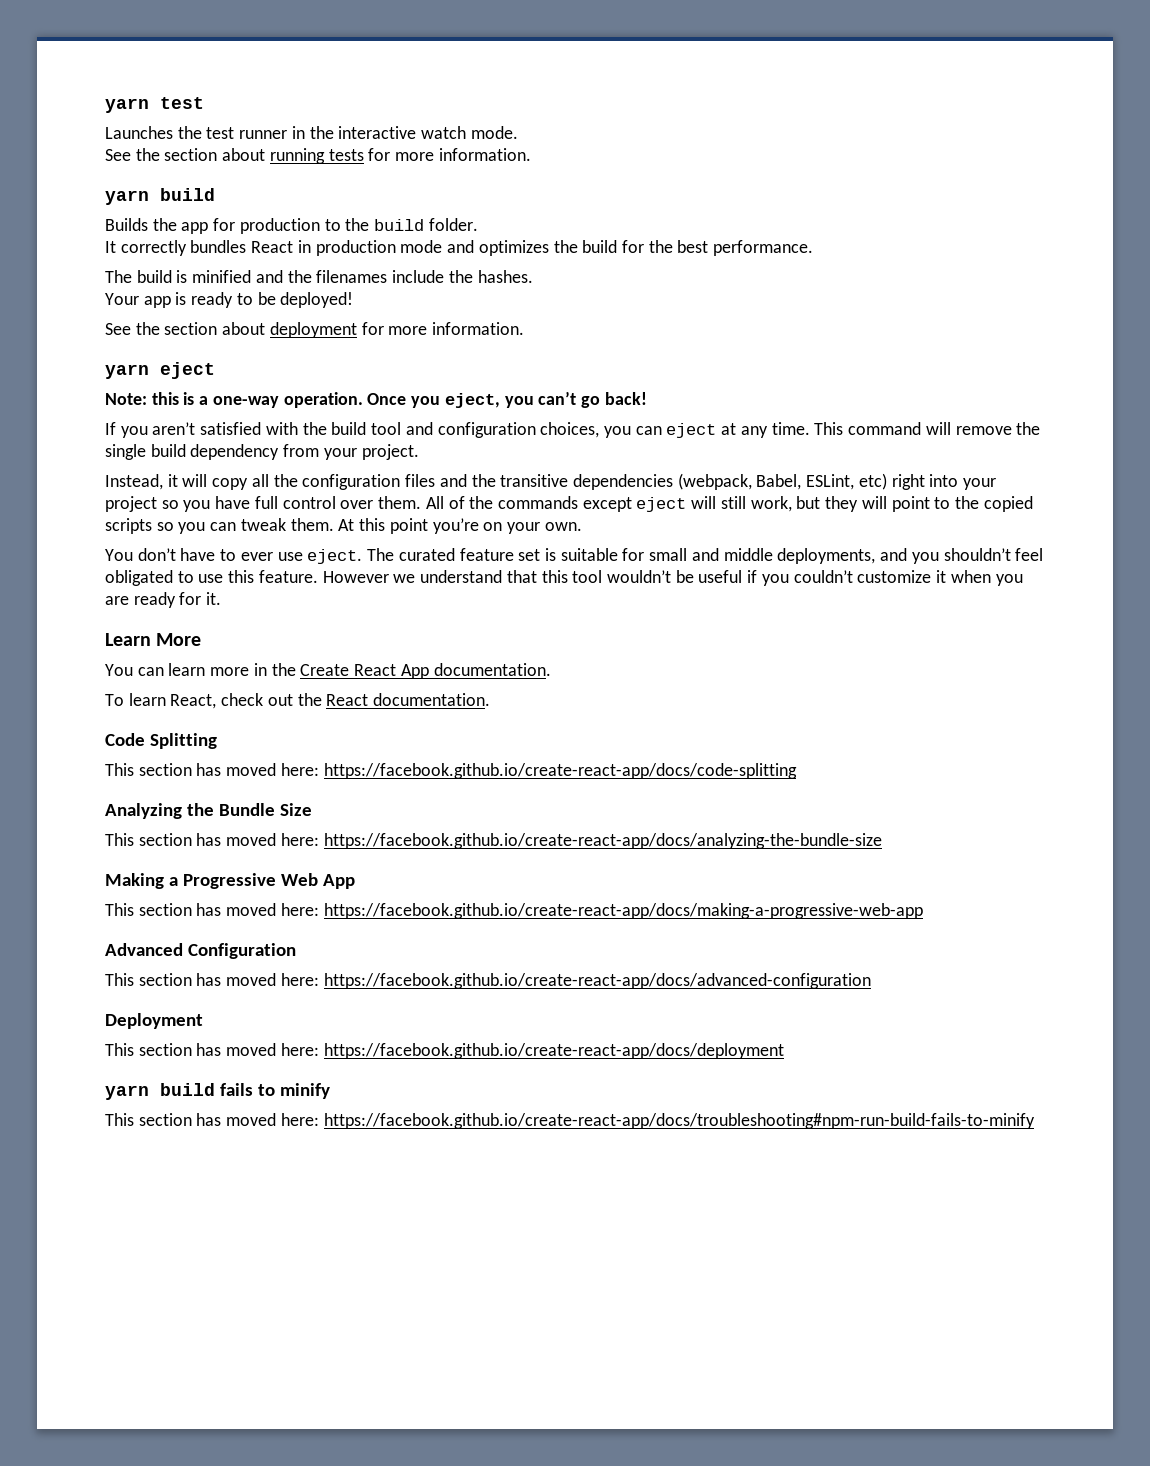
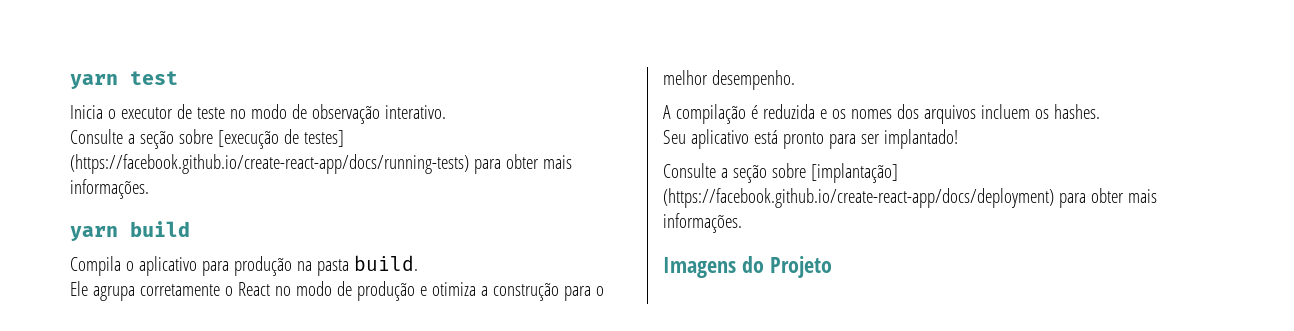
- Launches the test runner in the interactive watch mode.
- See the section about running tests for more information.
+ Inicia o executor de teste no modo de observação interativo.
+ Consulte a seção sobre [execução de testes] (https://facebook.github.io/create-react-app/docs/running-tests) para obter mais informações.
  yarn build
- Builds the app for production to the build folder.
- It correctly bundles React in production mode and optimizes the build for the best performance.
- The build is minified and the filenames include the hashes.
- Your app is ready to be deployed!
- See the section about deployment for more information.
- yarn eject
- Note: this is a one-way operation. Once you eject, you can’t go back!
- If you aren’t satisfied with the build tool and configuration choices, you can eject at any time. This command will remove the single build dependency from your project.
- Instead, it will copy all the configuration files and the transitive dependencies (webpack, Babel, ESLint, etc) right into your project so you have full control over them. All of the commands except eject will still work, but they will point to the copied scripts so you can tweak them. At this point you’re on your own.
- You don’t have to ever use eject. The curated feature set is suitable for small and middle deployments, and you shouldn’t feel obligated to use this feature. However we understand that this tool wouldn’t be useful if you couldn’t customize it when you are ready for it.
- Learn More
- You can learn more in the Create React App documentation.
- To learn React, check out the React documentation.
- Code Splitting
- This section has moved here: https://facebook.github.io/create-react-app/docs/code-splitting
- Analyzing the Bundle Size
- This section has moved here: https://facebook.github.io/create-react-app/docs/analyzing-the-bundle-size
- Making a Progressive Web App
- This section has moved here: https://facebook.github.io/create-react-app/docs/making-a-progressive-web-app
- Advanced Configuration
- This section has moved here: https://facebook.github.io/create-react-app/docs/advanced-configuration
- Deployment
- This section has moved here: https://facebook.github.io/create-react-app/docs/deployment
- yarn build fails to minify
- This section has moved here: https://facebook.github.io/create-react-app/docs/troubleshooting#npm-run-build-fails-to-minify
+ Compila o aplicativo para produção na pasta build.
+ Ele agrupa corretamente o React no modo de produção e otimiza a construção para o melhor desempenho.
+ A compilação é reduzida e os nomes dos arquivos incluem os hashes.
+ Seu aplicativo está pronto para ser implantado!
+ Consulte a seção sobre [implantação] (https://facebook.github.io/create-react-app/docs/deployment) para obter mais informações.
+ Imagens do Projeto

